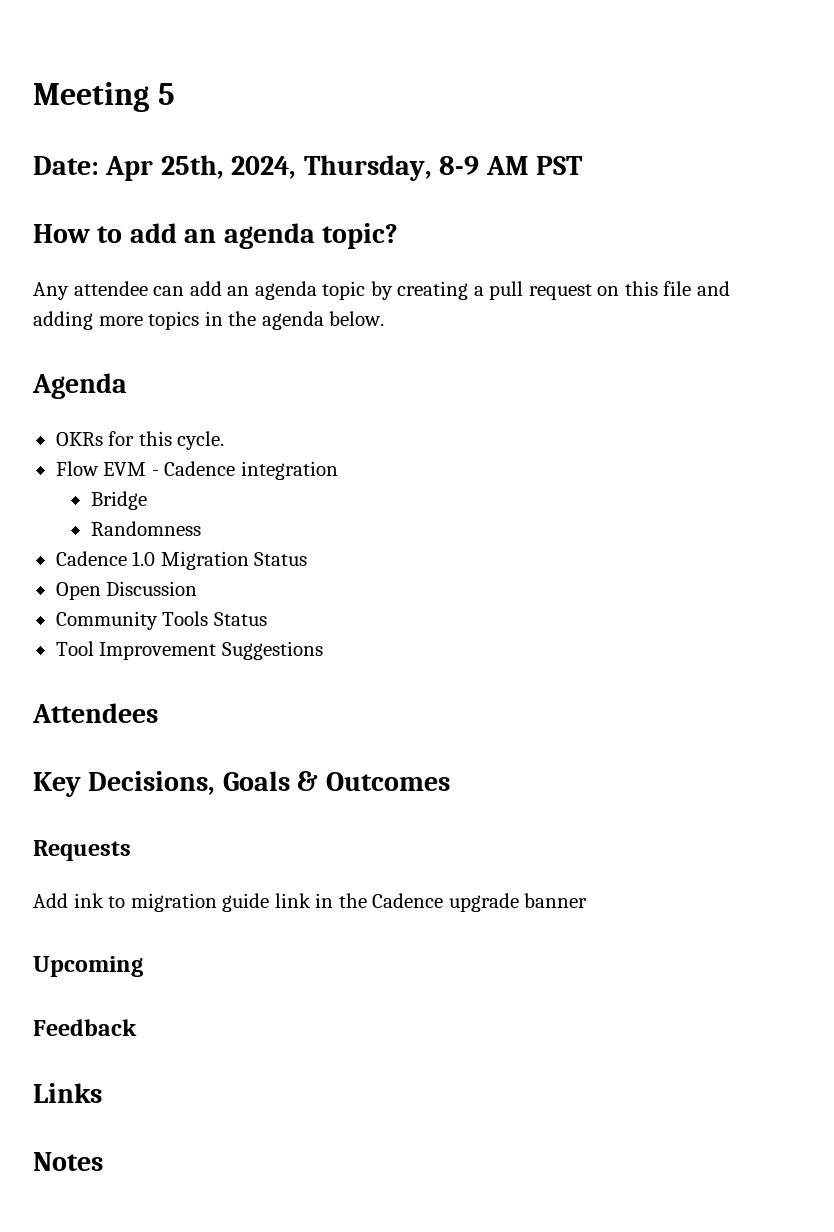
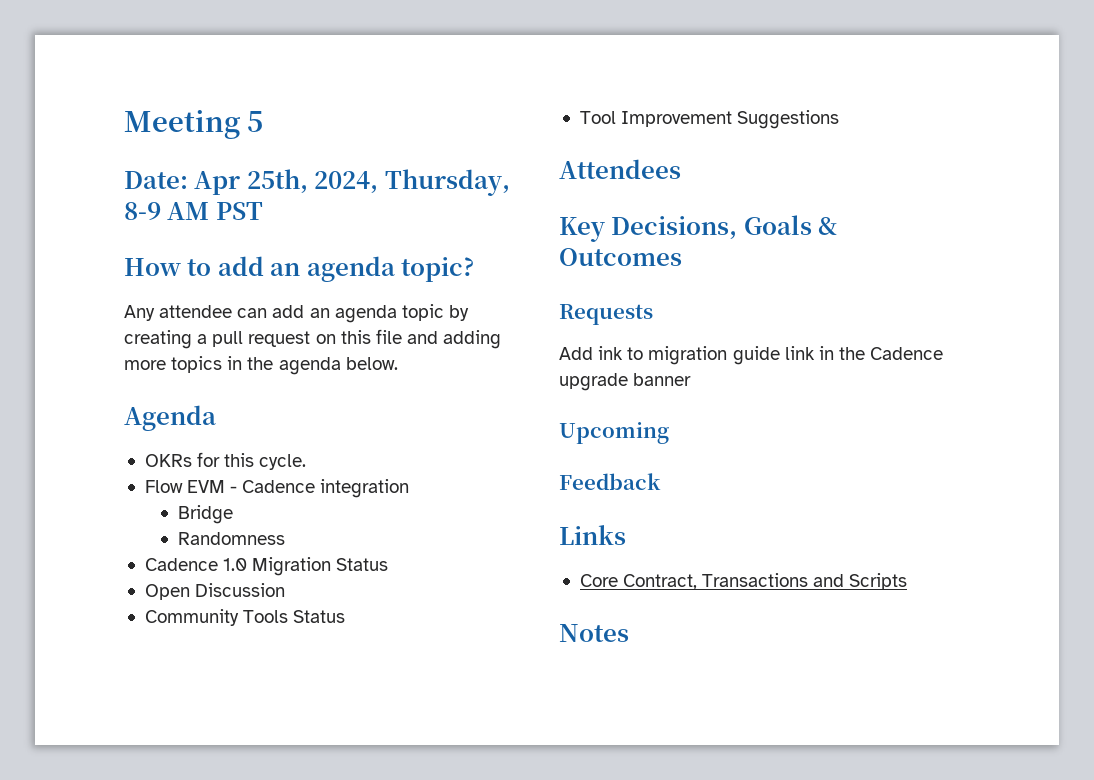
+ Core Contract, Transactions and Scripts

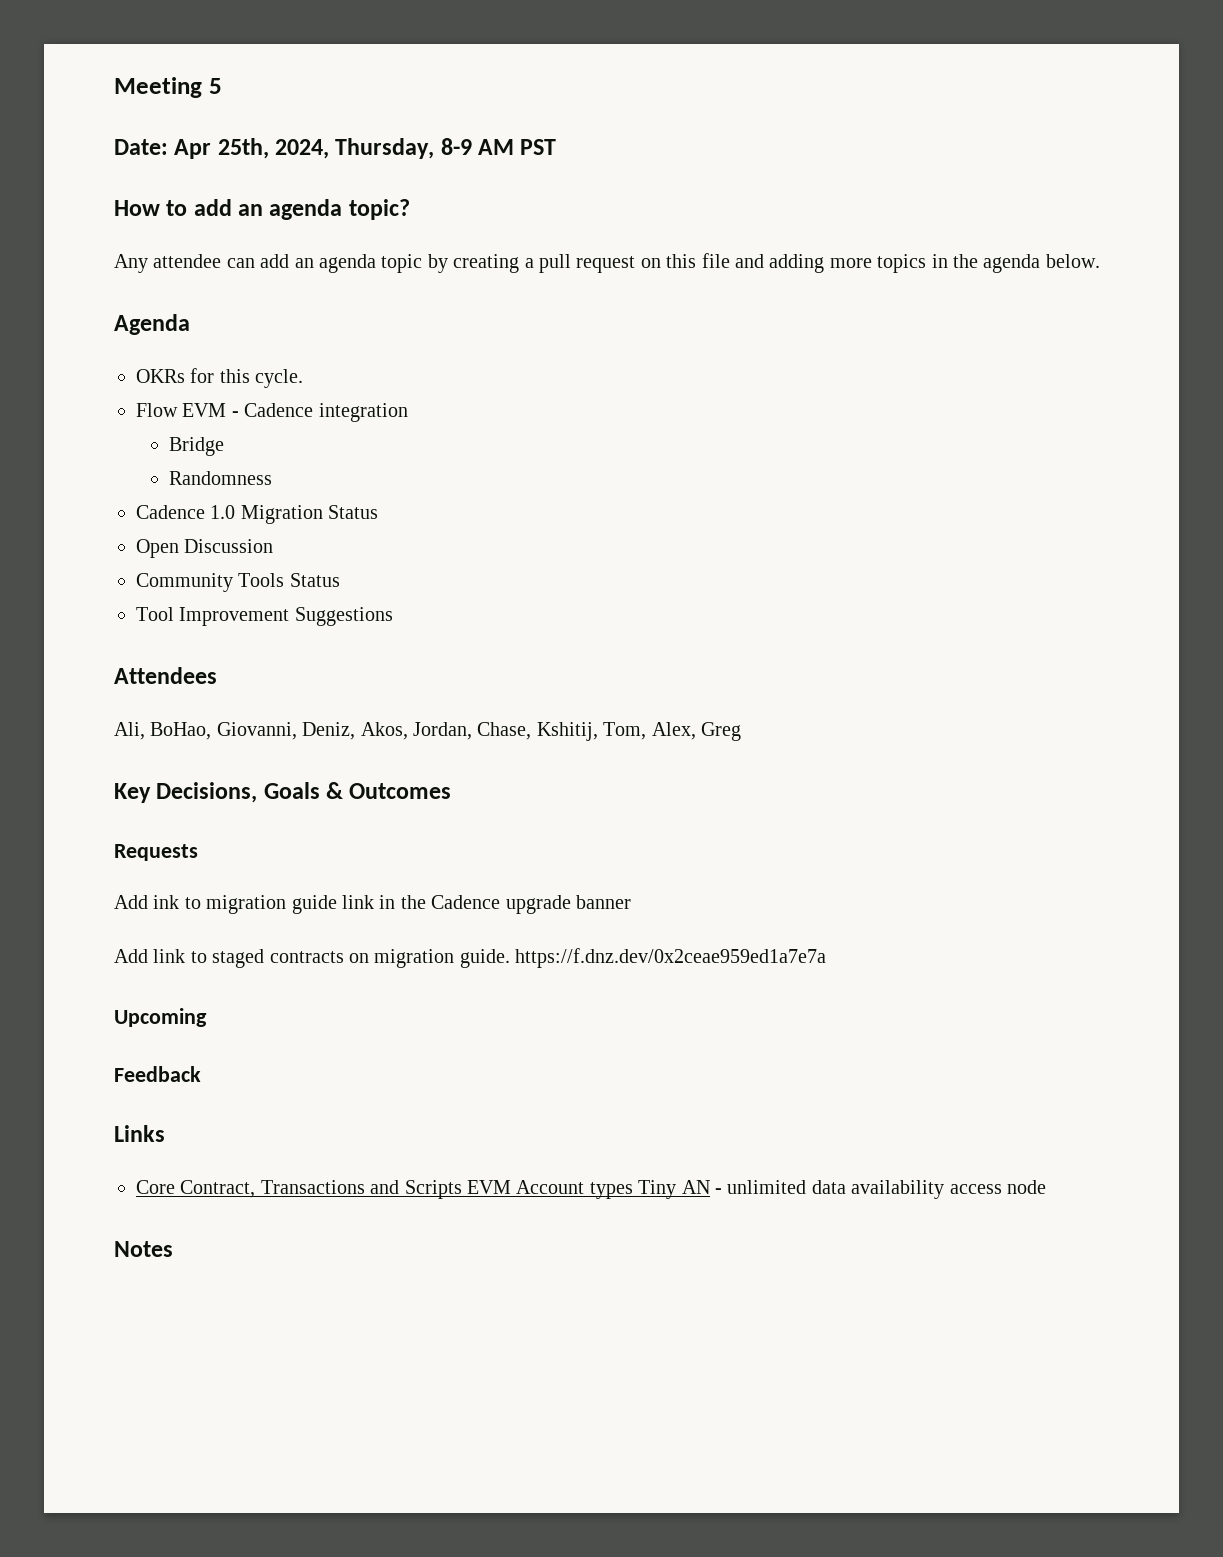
+ Ali, BoHao, Giovanni, Deniz, Akos, Jordan, Chase, Kshitij, Tom, Alex, Greg
+ Add link to staged contracts on migration guide. https://f.dnz.dev/0x2ceae959ed1a7e7a
- Core Contract, Transactions and Scripts
+ Core Contract, Transactions and Scripts EVM Account types Tiny AN - unlimited data availability access node

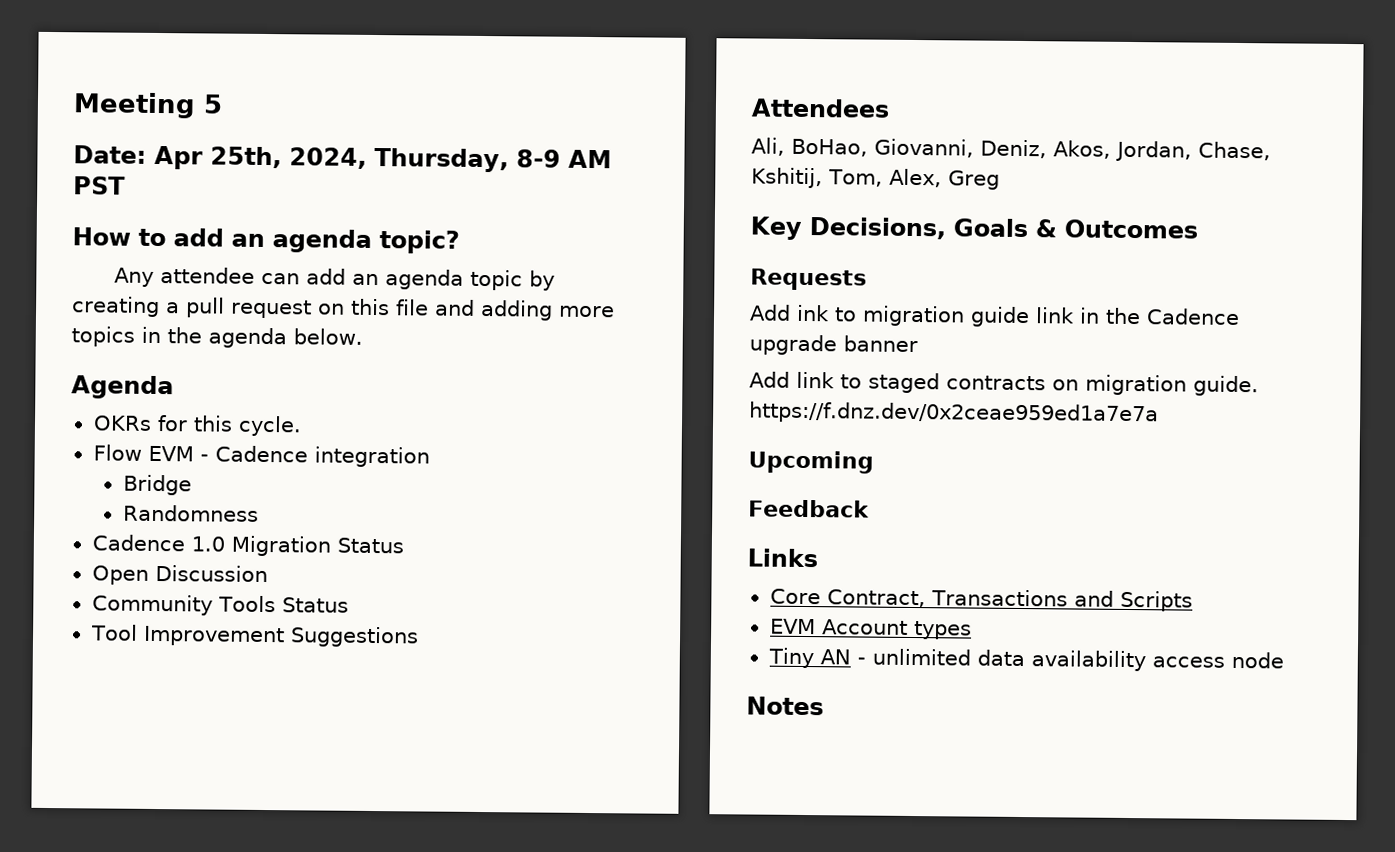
- Core Contract, Transactions and Scripts EVM Account types Tiny AN - unlimited data availability access node
+ Core Contract, Transactions and Scripts
+ EVM Account types
+ Tiny AN - unlimited data availability access node

